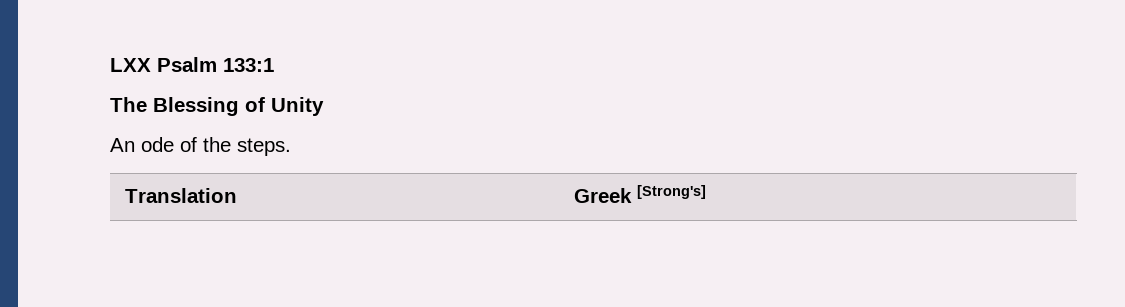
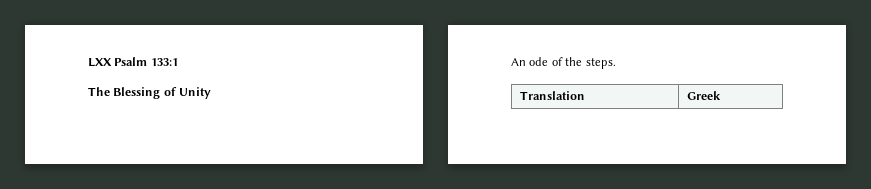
- Translation | Greek [Strong's]
+ Translation | Greek

